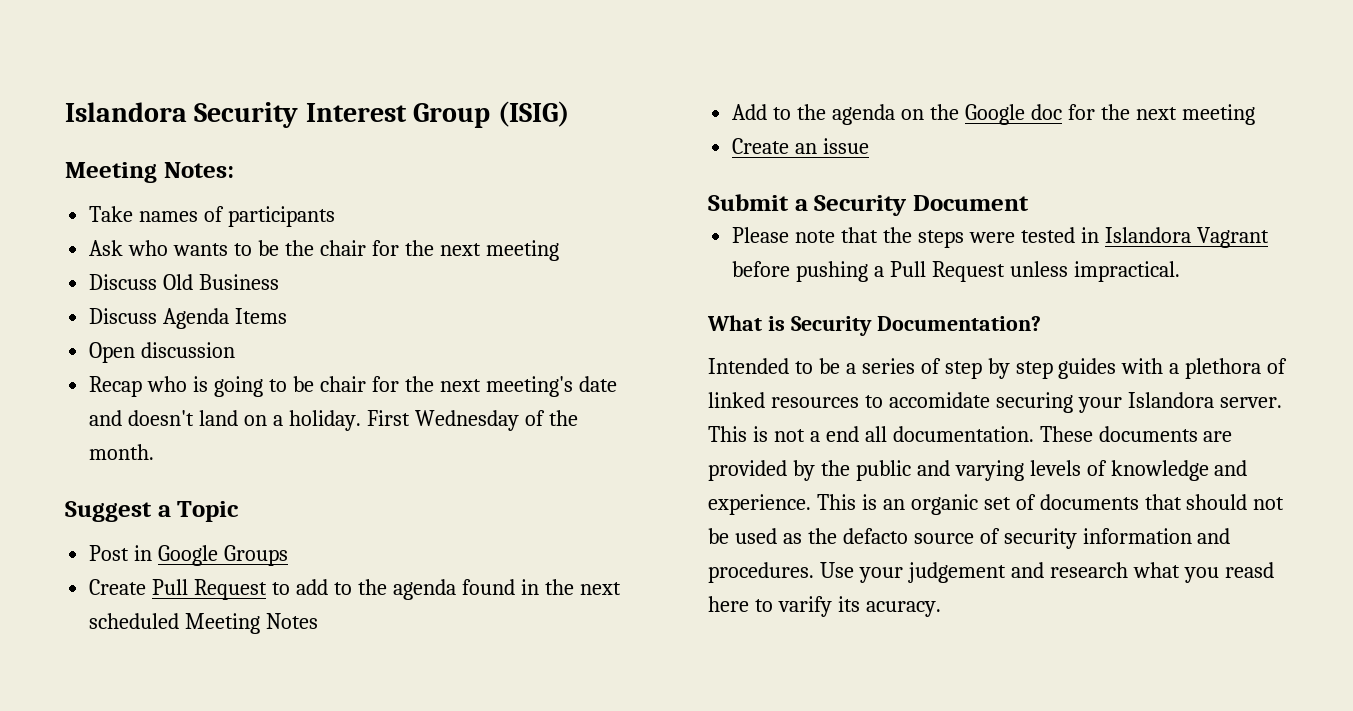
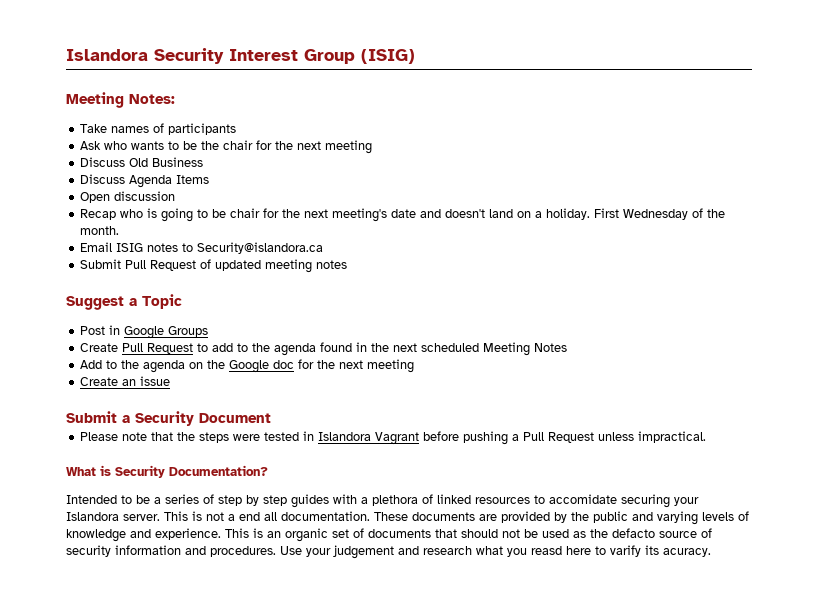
+ Email ISIG notes to Security@islandora.ca
+ Submit Pull Request of updated meeting notes

